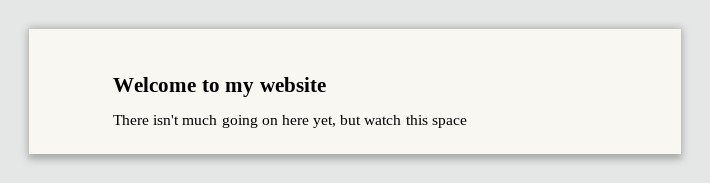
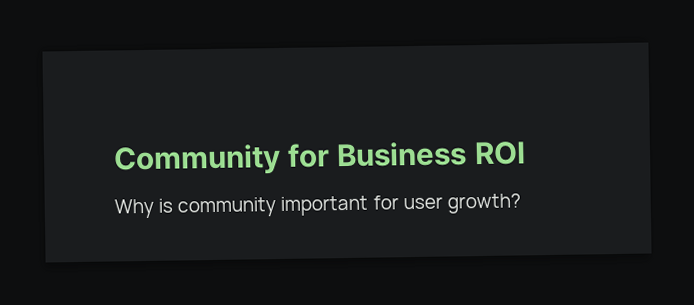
- Welcome to my website
- There isn't much going on here yet, but watch this space
+ Community for Business ROI
+ Why is community important for user growth?

